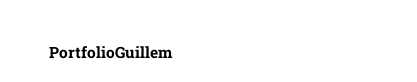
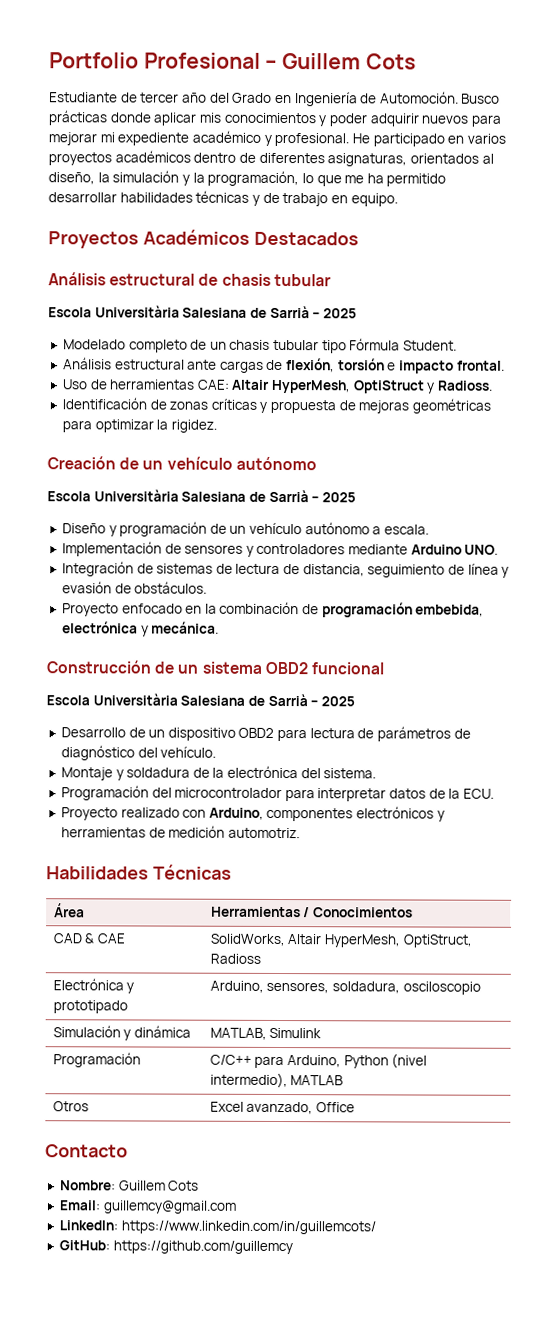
- PortfolioGuillem
+ Portfolio Profesional – Guillem Cots
+ Estudiante de tercer año del Grado en Ingeniería de Automoción. Busco prácticas donde aplicar mis conocimientos y poder adquirir nuevos para mejorar mi expediente académico y profesional. He participado en varios proyectos académicos dentro de diferentes asignaturas, orientados al diseño, la simulación y la programación, lo que me ha permitido desarrollar habilidades técnicas y de trabajo en equipo.
+ Proyectos Académicos Destacados
+ Análisis estructural de chasis tubular
+ Escola Universitària Salesiana de Sarrià – 2025
+ Modelado completo de un chasis tubular tipo Fórmula Student.
+ Análisis estructural ante cargas de flexión, torsión e impacto frontal.
+ Uso de herramientas CAE: Altair HyperMesh, OptiStruct y Radioss.
+ Identificación de zonas críticas y propuesta de mejoras geométricas para optimizar la rigidez.
+ Creación de un vehículo autónomo
+ Escola Universitària Salesiana de Sarrià – 2025
+ Diseño y programación de un vehículo autónomo a escala.
+ Implementación de sensores y controladores mediante Arduino UNO.
+ Integración de sistemas de lectura de distancia, seguimiento de línea y evasión de obstáculos.
+ Proyecto enfocado en la combinación de programación embebida, electrónica y mecánica.
+ Construcción de un sistema OBD2 funcional
+ Escola Universitària Salesiana de Sarrià – 2025
+ Desarrollo de un dispositivo OBD2 para lectura de parámetros de diagnóstico del vehículo.
+ Montaje y soldadura de la electrónica del sistema.
+ Programación del microcontrolador para interpretar datos de la ECU.
+ Proyecto realizado con Arduino, componentes electrónicos y herramientas de medición automotriz.
+ Habilidades Técnicas
+ Área | Herramientas / Conocimientos
+ CAD & CAE | SolidWorks, Altair HyperMesh, OptiStruct, Radioss
+ Electrónica y prototipado | Arduino, sensores, soldadura, osciloscopio
+ Simulación y dinámica | MATLAB, Simulink
+ Programación | C/C++ para Arduino, Python (nivel intermedio), MATLAB
+ Otros | Excel avanzado, Office
+ Contacto
+ Nombre: Guillem Cots
+ Email: guillemcy@gmail.com
+ LinkedIn: https://www.linkedin.com/in/guillemcots/
+ GitHub: https://github.com/guillemcy

